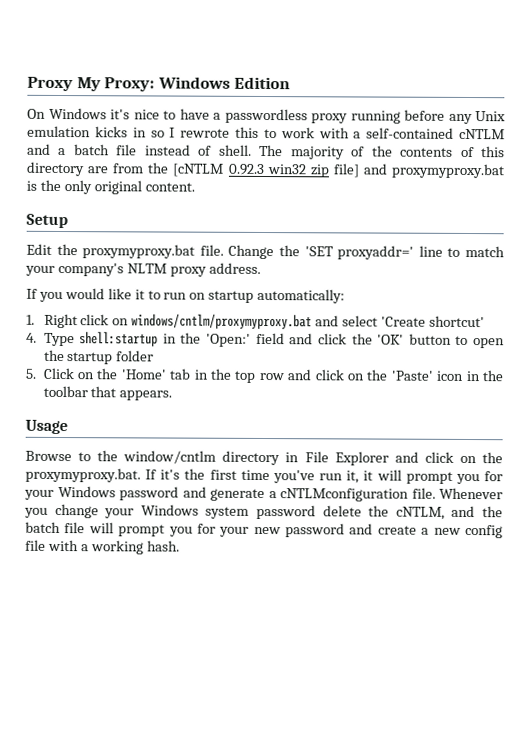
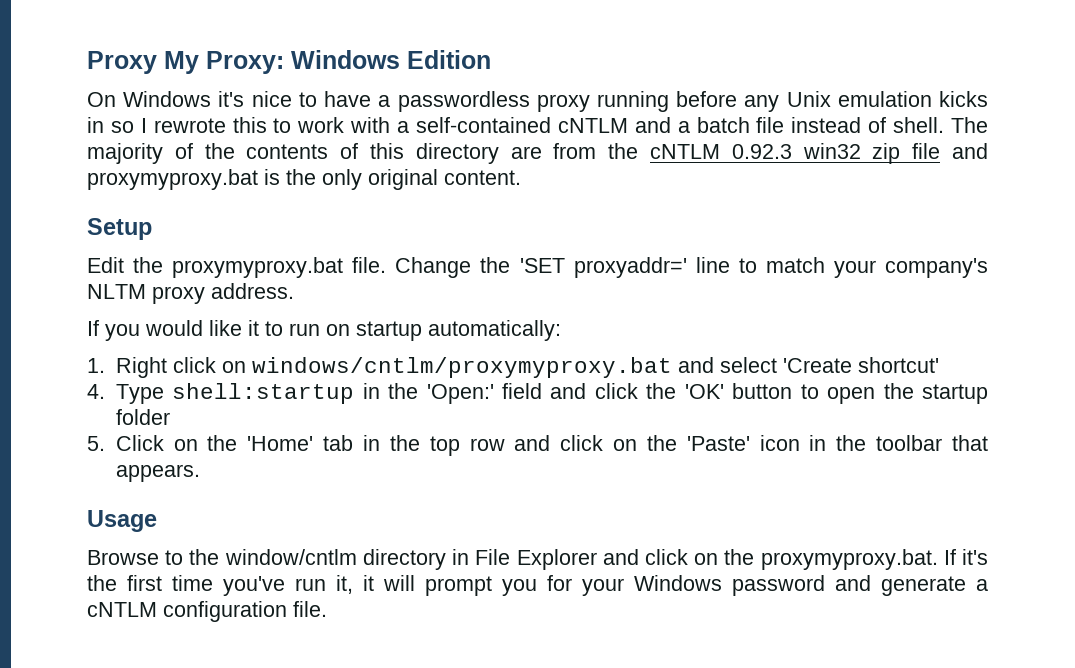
- The majority of the contents of this directory are from the [cNTLM 0.92.3 win32 zip file] and proxymyproxy.bat is the only original content.
+ The majority of the contents of this directory are from the cNTLM 0.92.3 win32 zip file and proxymyproxy.bat is the only original content.
- Browse to the window/cntlm directory in File Explorer and click on the proxymyproxy.bat. If it's the first time you've run it, it will prompt you for your Windows password and generate a cNTLMconfiguration file. Whenever you change your Windows system password delete the cNTLM, and the batch file will prompt you for your new password and create a new config file with a working hash.
+ Browse to the window/cntlm directory in File Explorer and click on the proxymyproxy.bat. If it's the first time you've run it, it will prompt you for your Windows password and generate a cNTLM configuration file.

